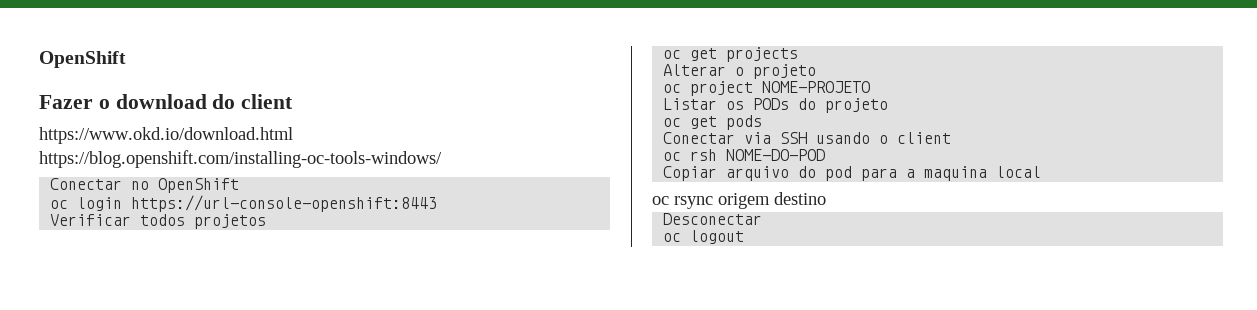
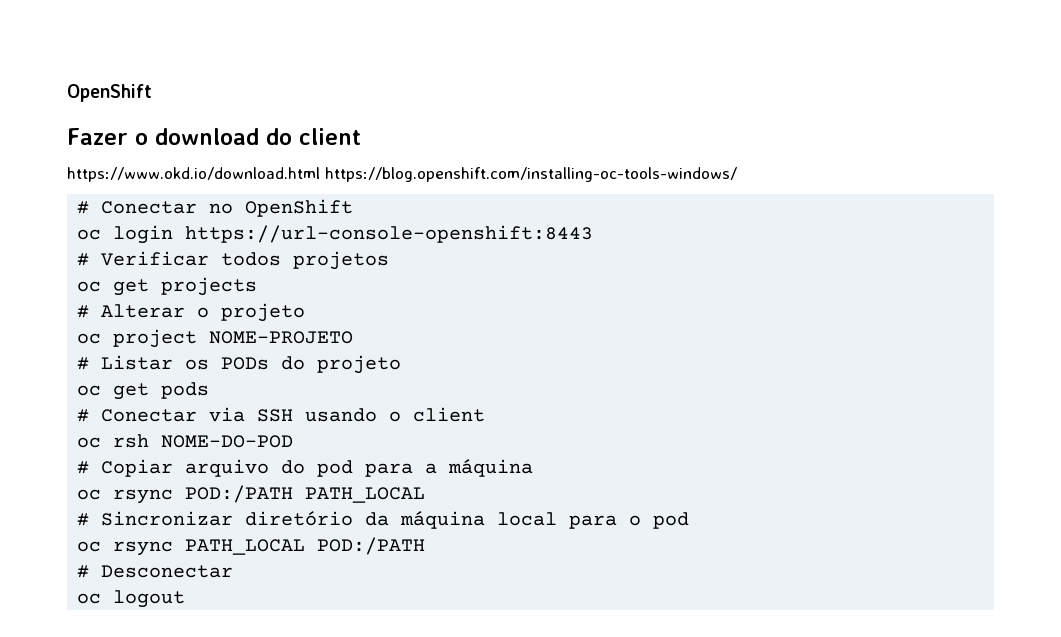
- Conectar no OpenShift
+ # Conectar no OpenShift
- Verificar todos projetos
+ # Verificar todos projetos
- Alterar o projeto
+ # Alterar o projeto
- Listar os PODs do projeto
+ # Listar os PODs do projeto
- Conectar via SSH usando o client
+ # Conectar via SSH usando o client
- Copiar arquivo do pod para a maquina local
- oc rsync origem destino
- Desconectar
+ # Copiar arquivo do pod para a máquina
+ oc rsync POD:/PATH PATH_LOCAL
+ # Sincronizar diretório da máquina local para o pod
+ oc rsync PATH_LOCAL POD:/PATH
+ # Desconectar

